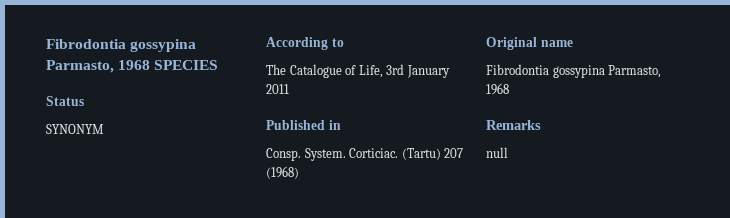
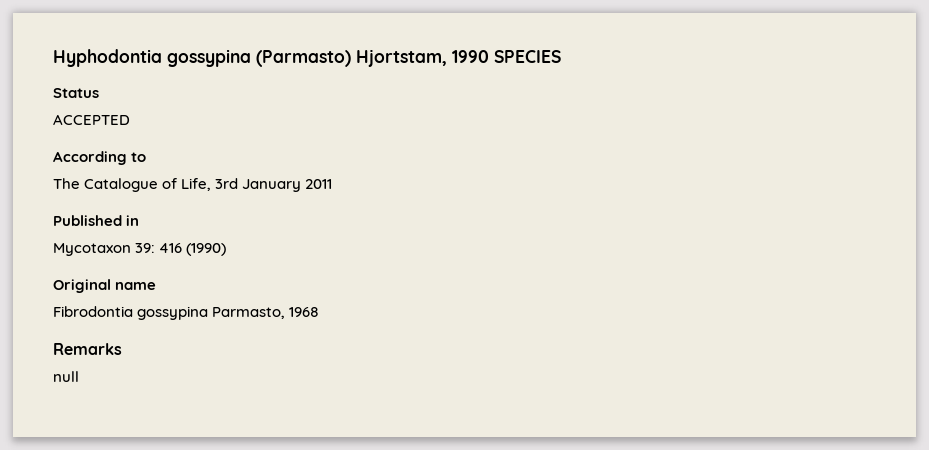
- Fibrodontia gossypina Parmasto, 1968 SPECIES
+ Hyphodontia gossypina (Parmasto) Hjortstam, 1990 SPECIES
- SYNONYM
+ ACCEPTED
- Consp. System. Corticiac. (Tartu) 207 (1968)
+ Mycotaxon 39: 416 (1990)

